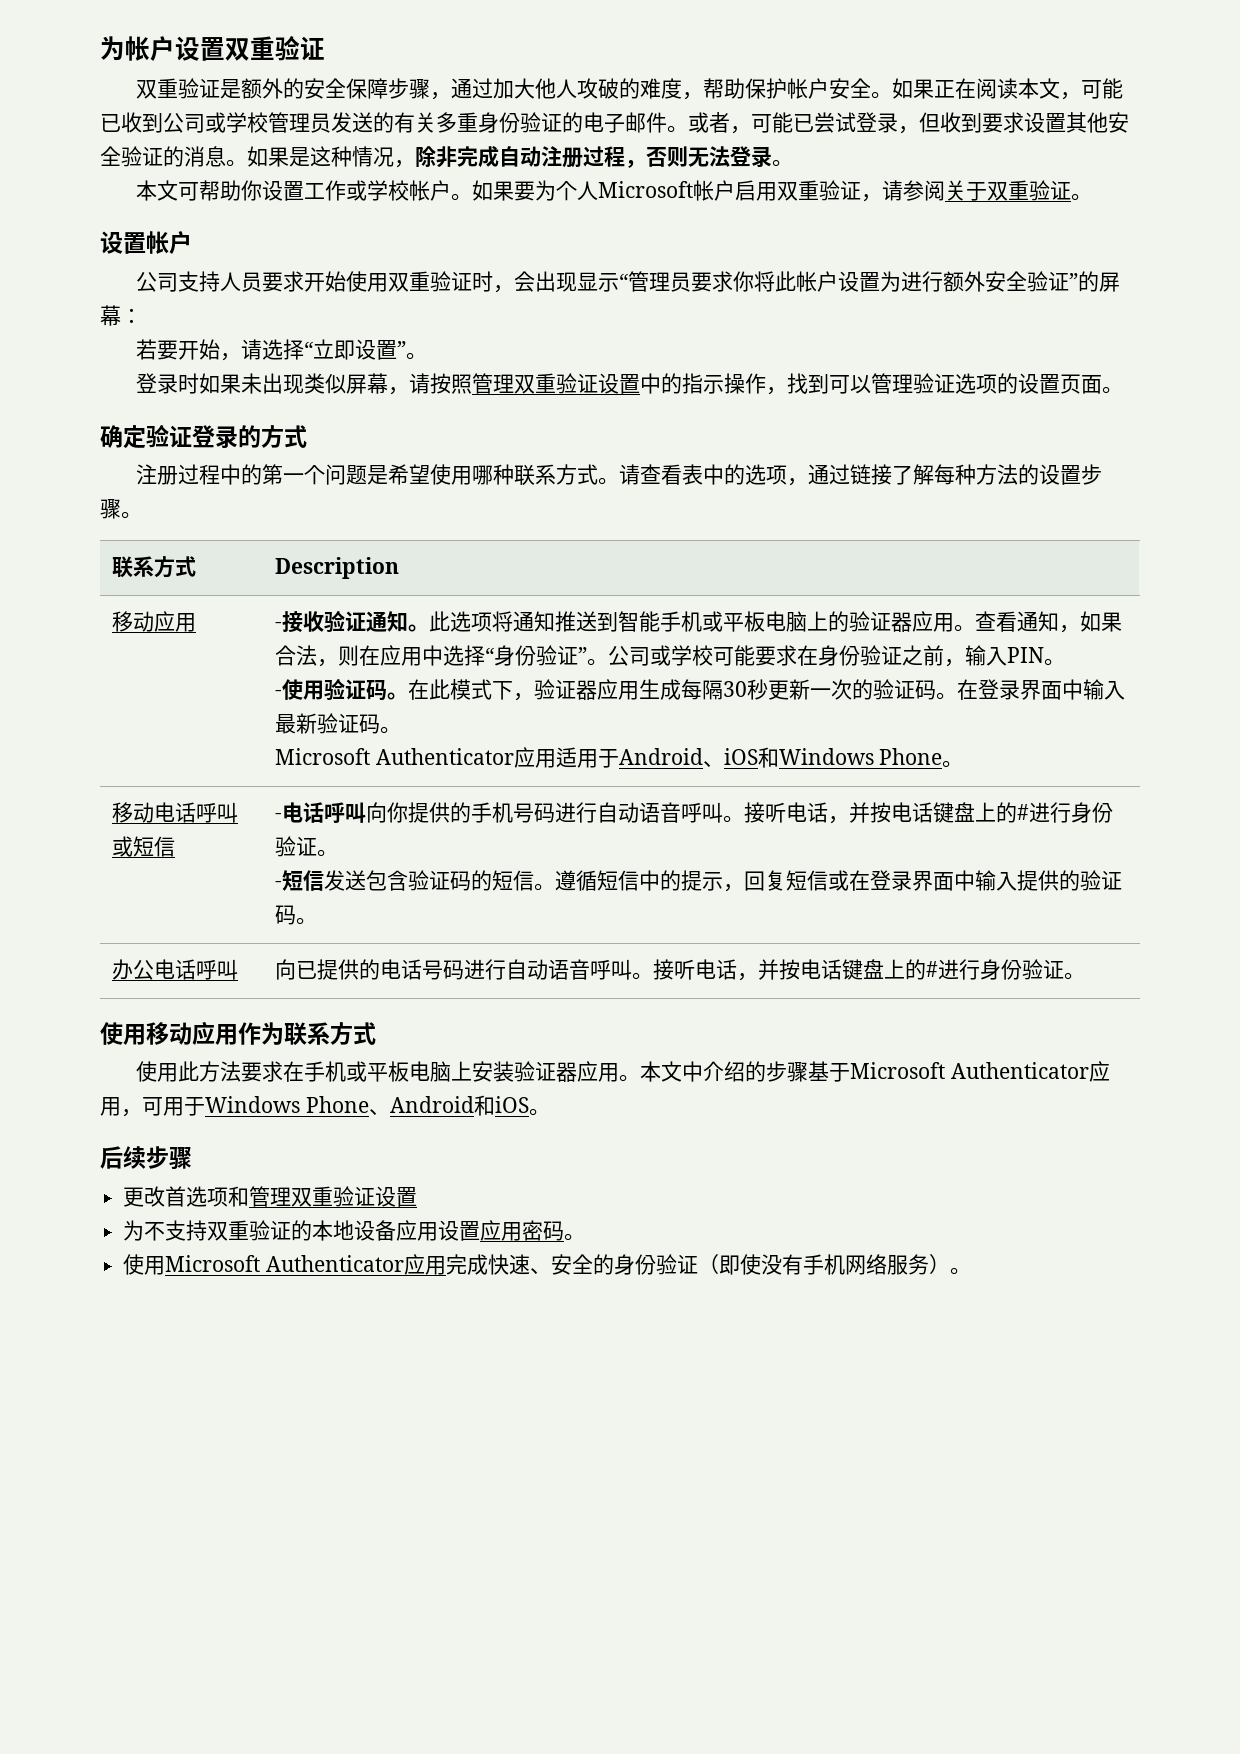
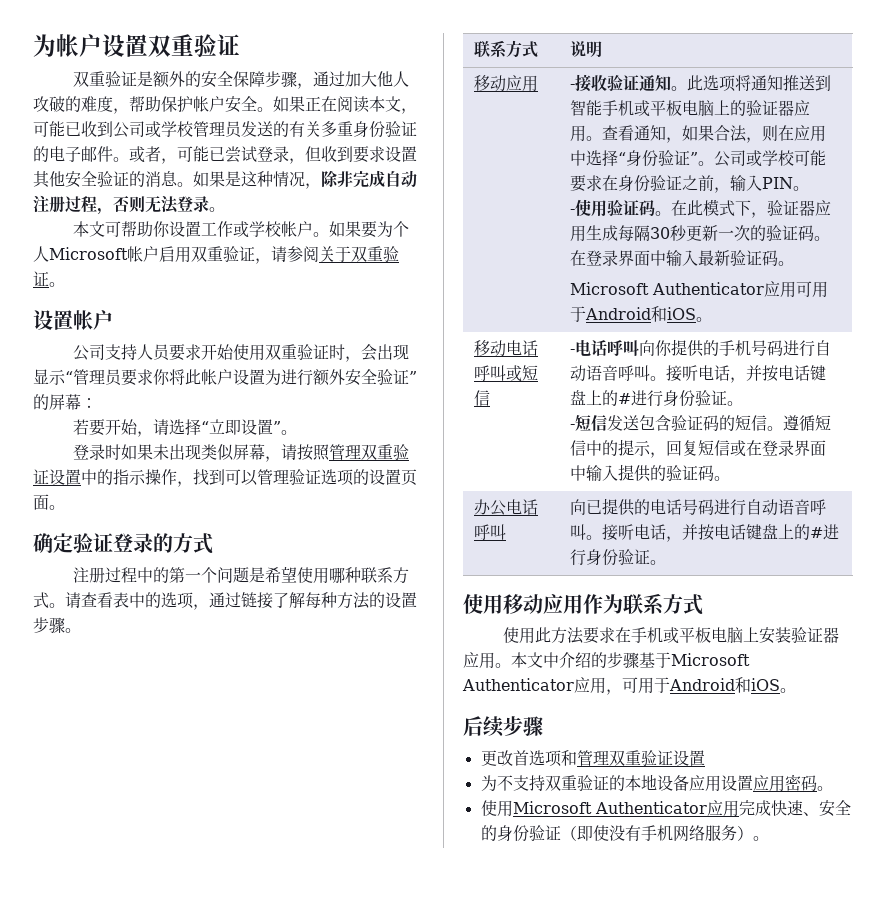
- 联系方式 | Description
+ 联系方式 | 说明
- Microsoft Authenticator应用适用于Android、iOS和Windows Phone。
+ Microsoft Authenticator应用可用于Android和iOS。
- 本文中介绍的步骤基于Microsoft Authenticator应用，可用于Windows Phone、Android和iOS。
+ 本文中介绍的步骤基于Microsoft Authenticator应用，可用于Android和iOS。

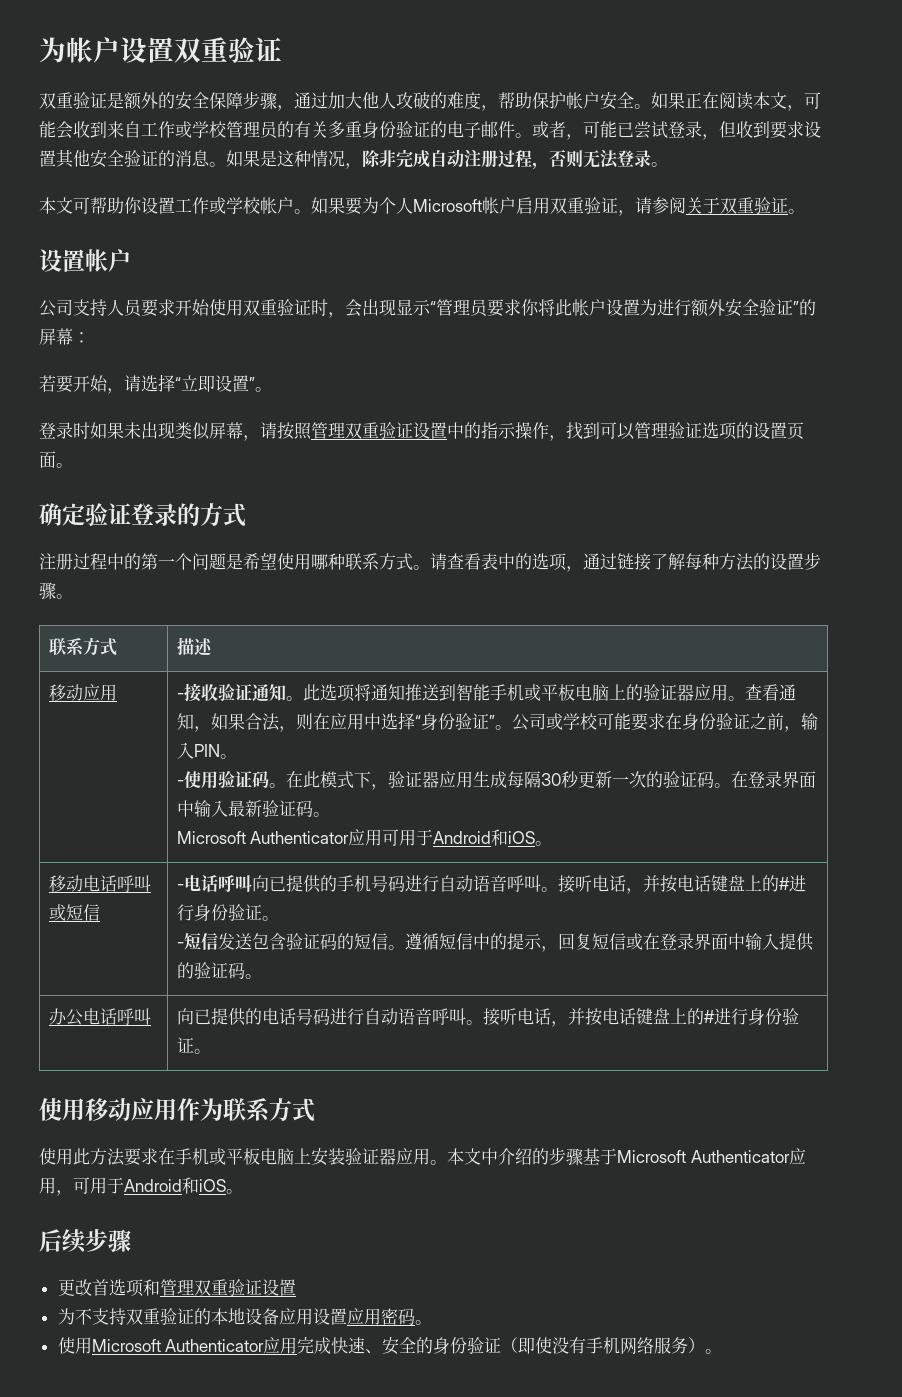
- 如果正在阅读本文，可能已收到公司或学校管理员发送的有关多重身份验证的电子邮件。
+ 如果正在阅读本文，可能会收到来自工作或学校管理员的有关多重身份验证的电子邮件。
- 联系方式 | 说明
+ 联系方式 | 描述
- -电话呼叫向你提供的手机号码进行自动语音呼叫。
+ -电话呼叫向已提供的手机号码进行自动语音呼叫。

